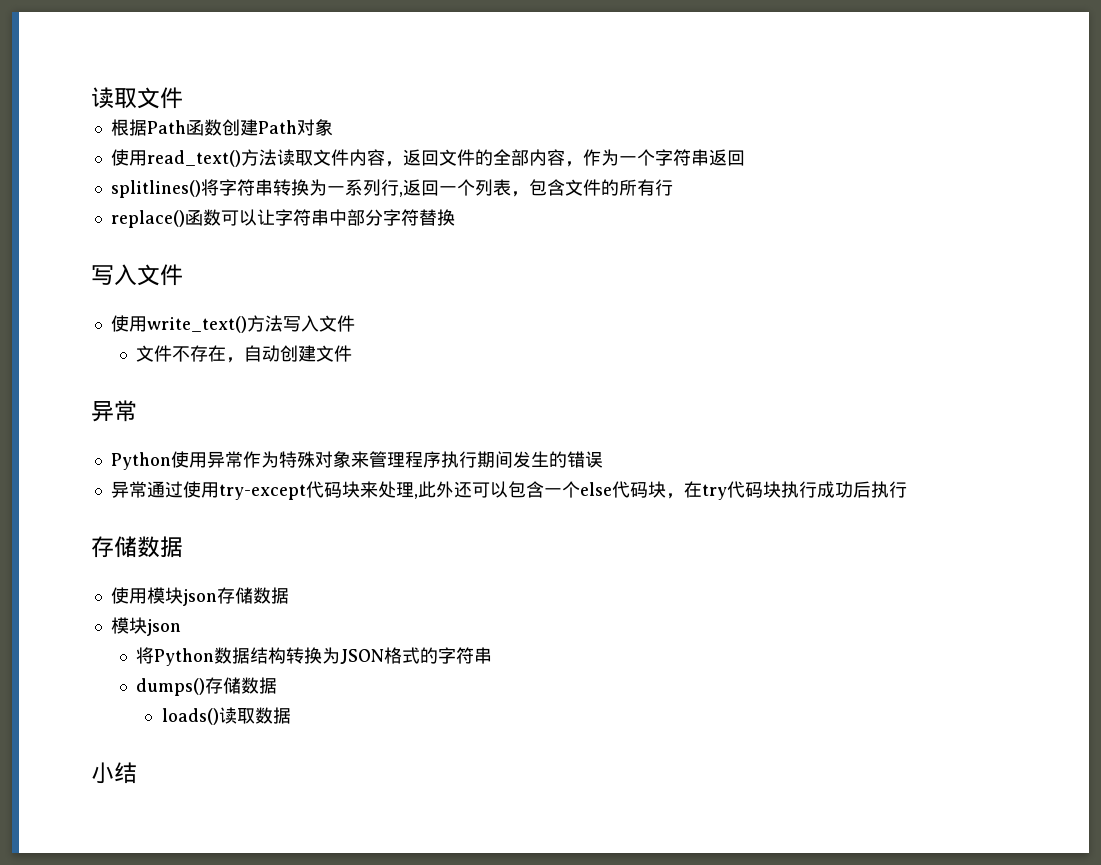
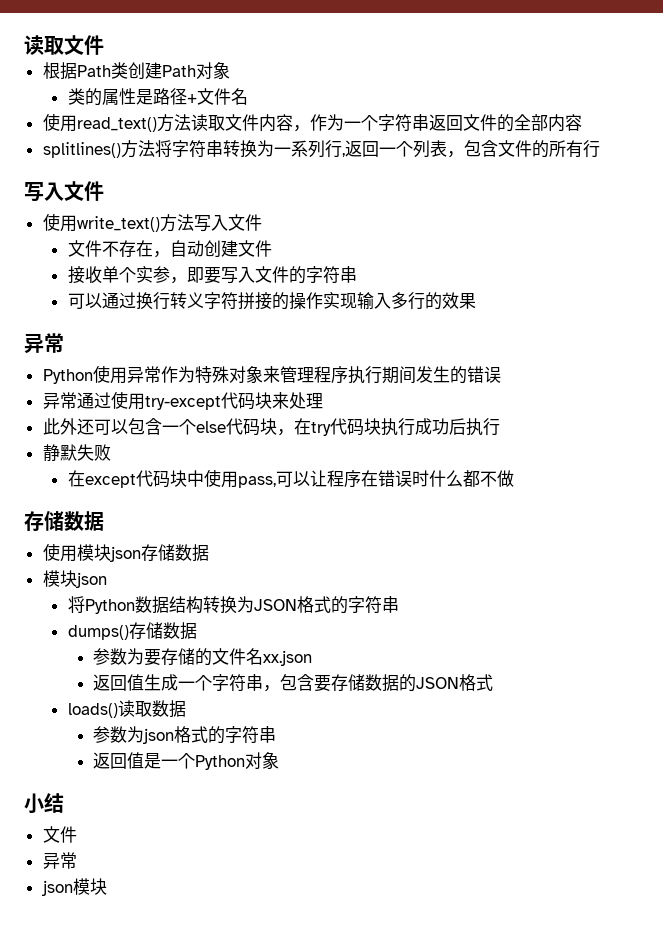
- 根据Path函数创建Path对象
+ 根据Path类创建Path对象
+ 类的属性是路径+文件名
- 使用read_text()方法读取文件内容，返回文件的全部内容，作为一个字符串返回
+ 使用read_text()方法读取文件内容，作为一个字符串返回文件的全部内容
- splitlines()将字符串转换为一系列行,返回一个列表，包含文件的所有行
+ splitlines()方法将字符串转换为一系列行,返回一个列表，包含文件的所有行
- replace()函数可以让字符串中部分字符替换
+ 接收单个实参，即要写入文件的字符串
+ 可以通过换行转义字符拼接的操作实现输入多行的效果
- 异常通过使用try-except代码块来处理,此外还可以包含一个else代码块，在try代码块执行成功后执行
+ 异常通过使用try-except代码块来处理
+ 此外还可以包含一个else代码块，在try代码块执行成功后执行
+ 静默失败
+ 在except代码块中使用pass,可以让程序在错误时什么都不做
+ 参数为要存储的文件名xx.json
+ 返回值生成一个字符串，包含要存储数据的JSON格式
  loads()读取数据
+ 参数为json格式的字符串
+ 返回值是一个Python对象
  小结
+ 文件
+ 异常
+ json模块

